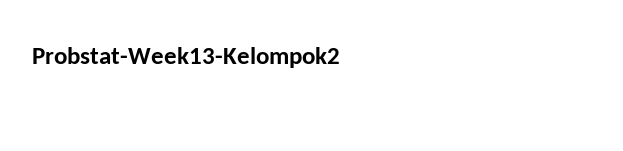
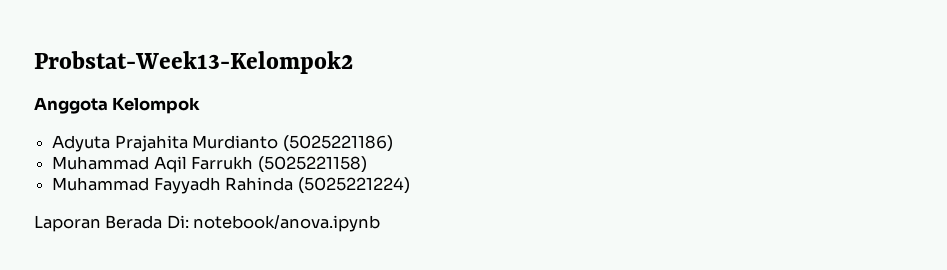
+ Anggota Kelompok
+ Adyuta Prajahita Murdianto (5025221186)
+ Muhammad Aqil Farrukh (5025221158)
+ Muhammad Fayyadh Rahinda (5025221224)
+ Laporan Berada Di: notebook/anova.ipynb

